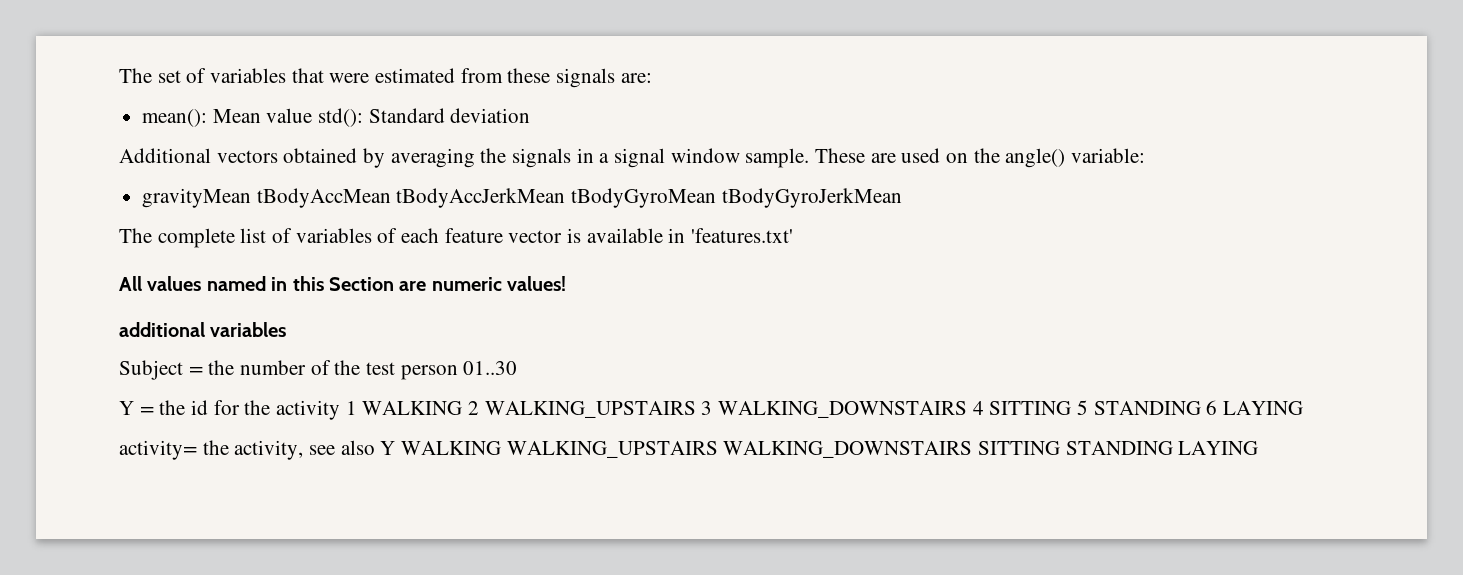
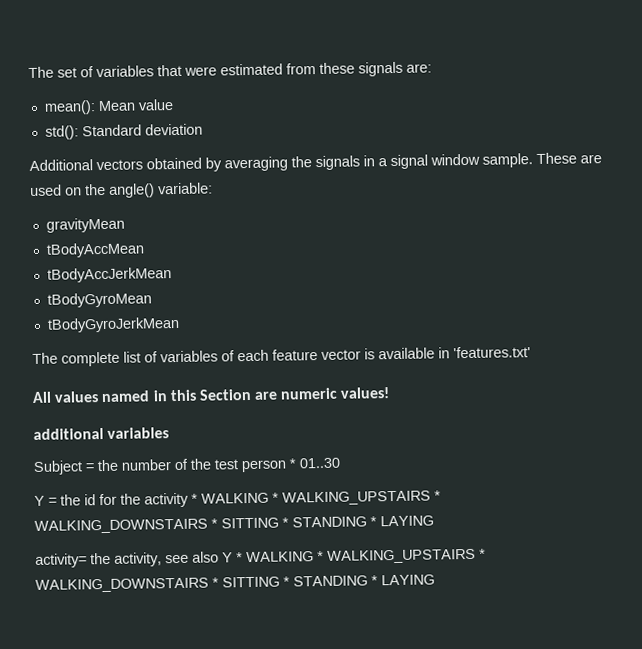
- mean(): Mean value std(): Standard deviation
+ mean(): Mean value
+ std(): Standard deviation
- gravityMean tBodyAccMean tBodyAccJerkMean tBodyGyroMean tBodyGyroJerkMean
+ gravityMean
+ tBodyAccMean
+ tBodyAccJerkMean
+ tBodyGyroMean
+ tBodyGyroJerkMean
- Subject = the number of the test person 01..30
+ Subject = the number of the test person * 01..30
- Y = the id for the activity 1 WALKING 2 WALKING_UPSTAIRS 3 WALKING_DOWNSTAIRS 4 SITTING 5 STANDING 6 LAYING
+ Y = the id for the activity * WALKING * WALKING_UPSTAIRS * WALKING_DOWNSTAIRS * SITTING * STANDING * LAYING
- activity= the activity, see also Y WALKING WALKING_UPSTAIRS WALKING_DOWNSTAIRS SITTING STANDING LAYING
+ activity= the activity, see also Y * WALKING * WALKING_UPSTAIRS * WALKING_DOWNSTAIRS * SITTING * STANDING * LAYING

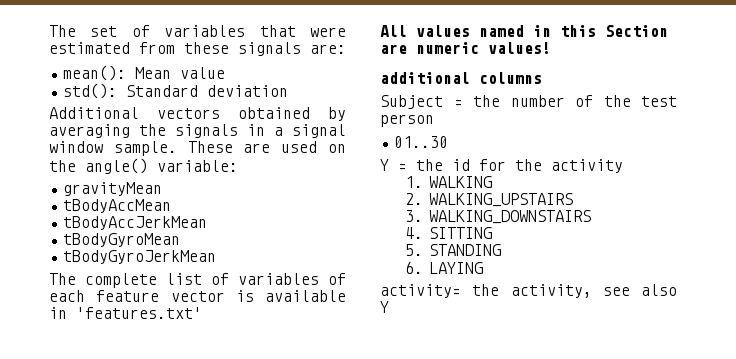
- additional variables
+ additional columns
- Subject = the number of the test person * 01..30
+ Subject = the number of the test person
+ 01..30
- Y = the id for the activity * WALKING * WALKING_UPSTAIRS * WALKING_DOWNSTAIRS * SITTING * STANDING * LAYING
+ Y = the id for the activity
+ 1. WALKING
+ 2. WALKING_UPSTAIRS
+ 3. WALKING_DOWNSTAIRS
+ 4. SITTING
+ 5. STANDING
+ 6. LAYING
- activity= the activity, see also Y * WALKING * WALKING_UPSTAIRS * WALKING_DOWNSTAIRS * SITTING * STANDING * LAYING
+ activity= the activity, see also Y

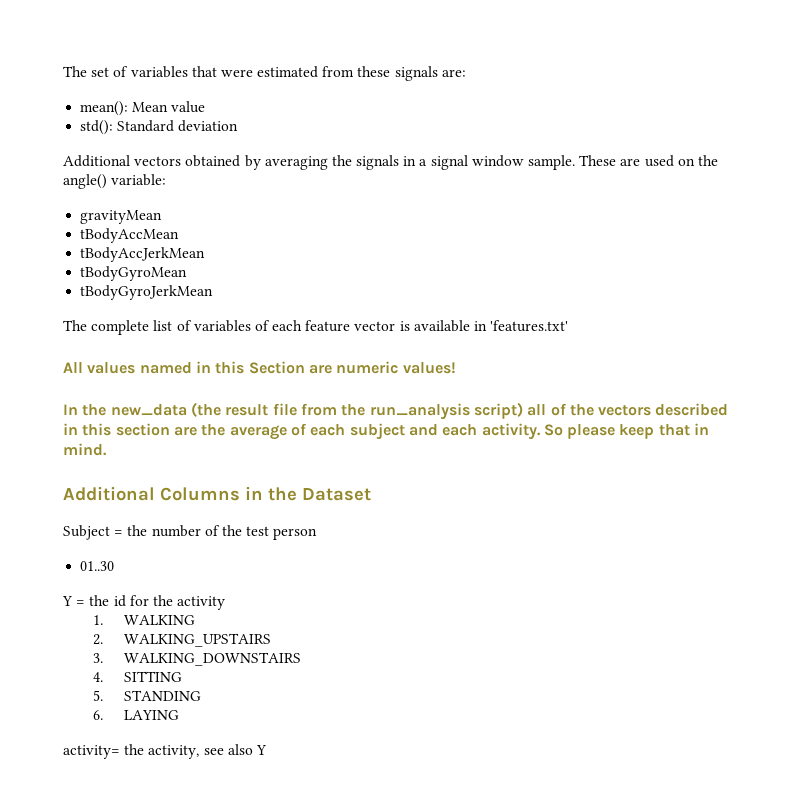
- additional columns
+ In the new_data (the result file from the run_analysis script) all of the vectors described in this section are the average of each subject and each activity. So please keep that in mind.
+ Additional Columns in the Dataset

